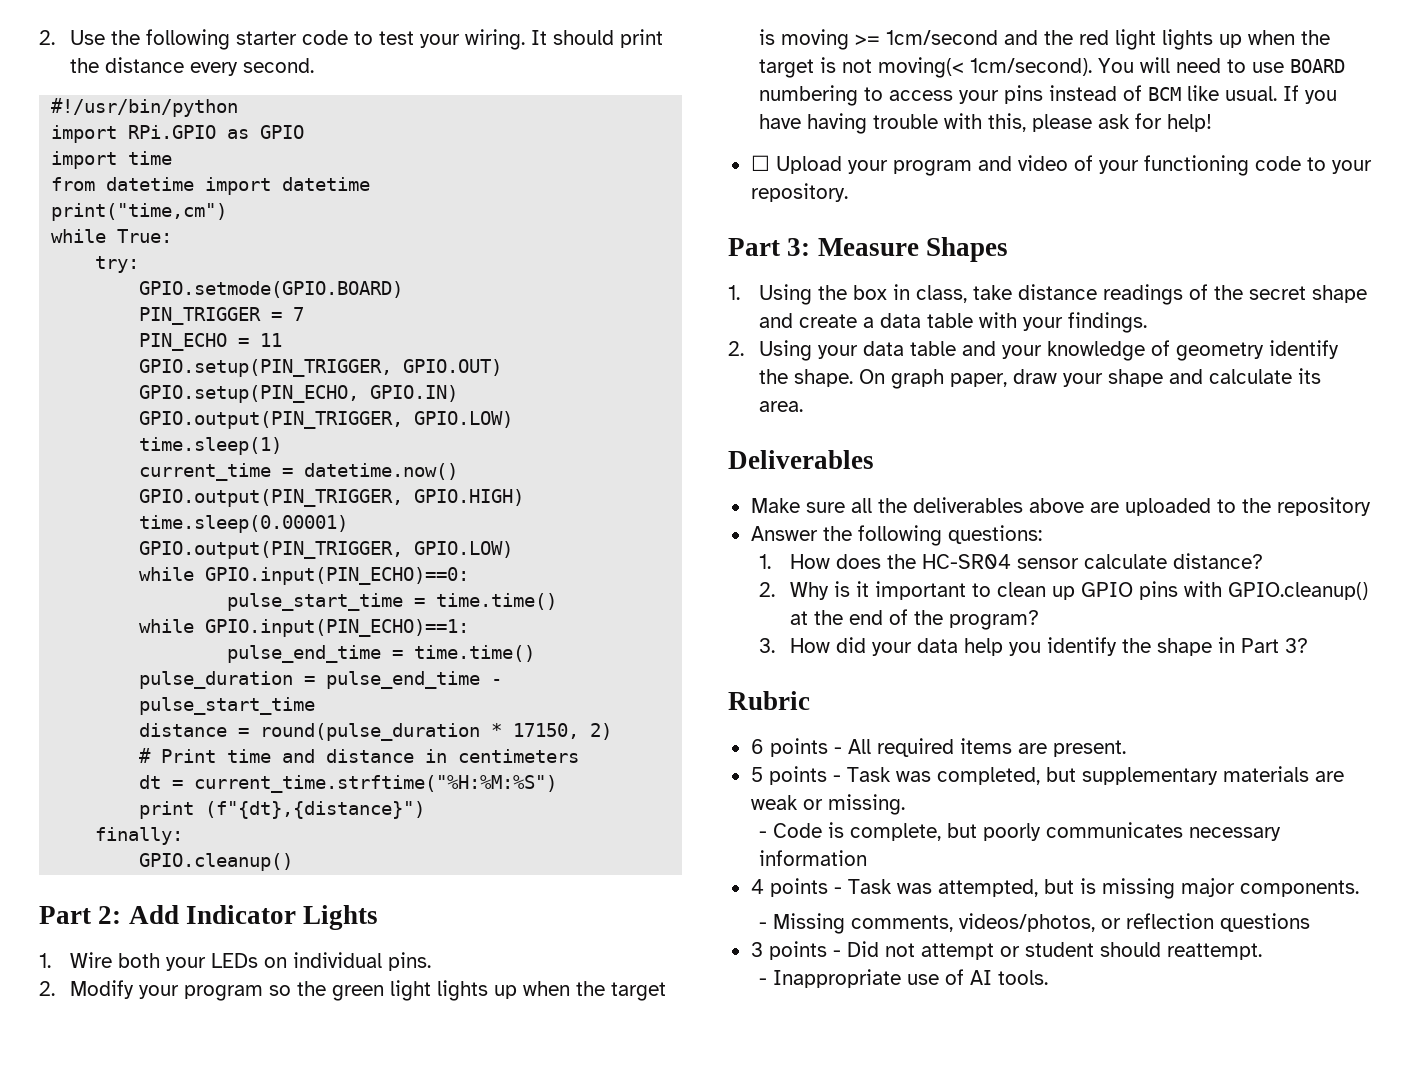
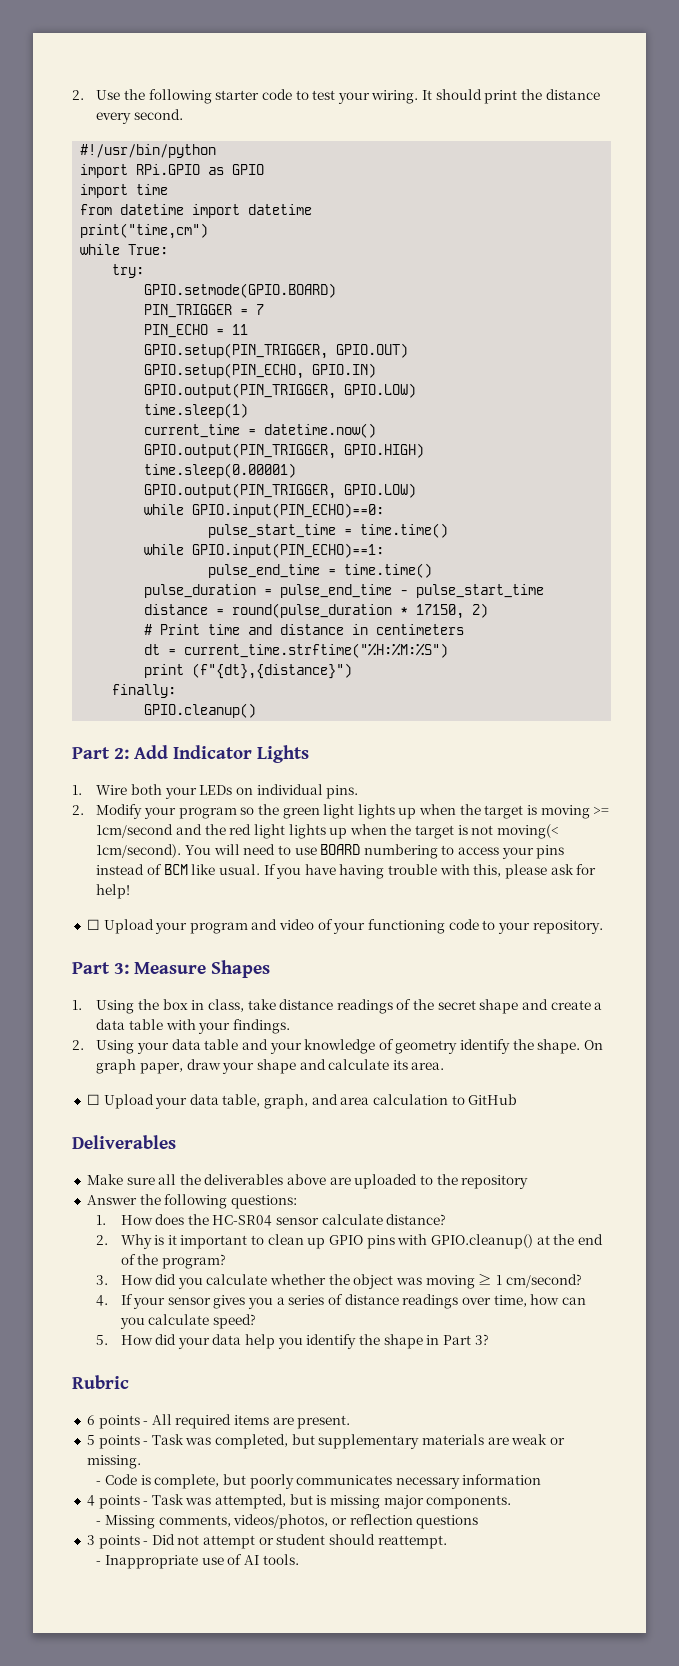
+ ☐ Upload your data table, graph, and area calculation to GitHub
- 3. How did your data help you identify the shape in Part 3?
+ 3. How did you calculate whether the object was moving ≥ 1 cm/second?
+ 4. If your sensor gives you a series of distance readings over time, how can you calculate speed?
+ 5. How did your data help you identify the shape in Part 3?

